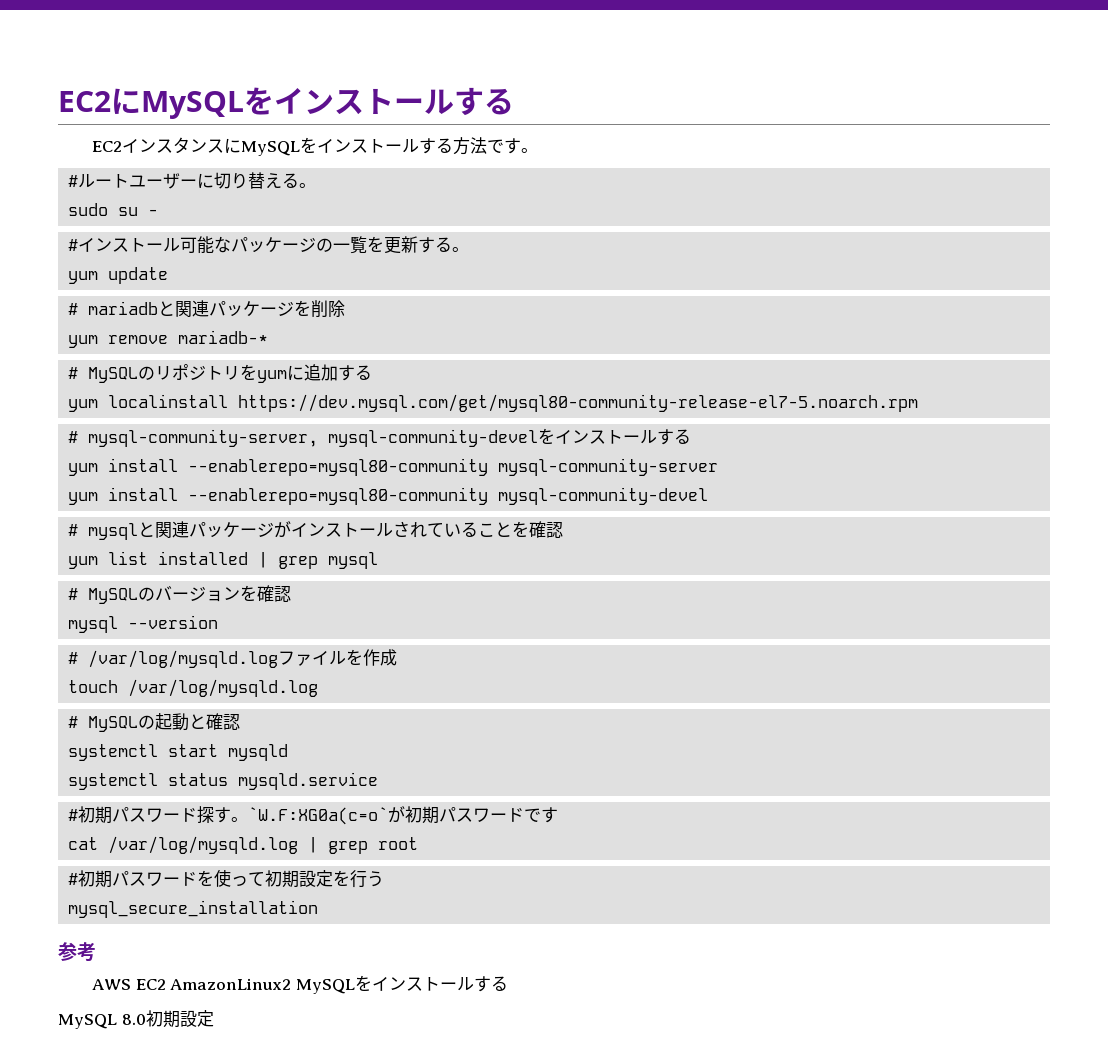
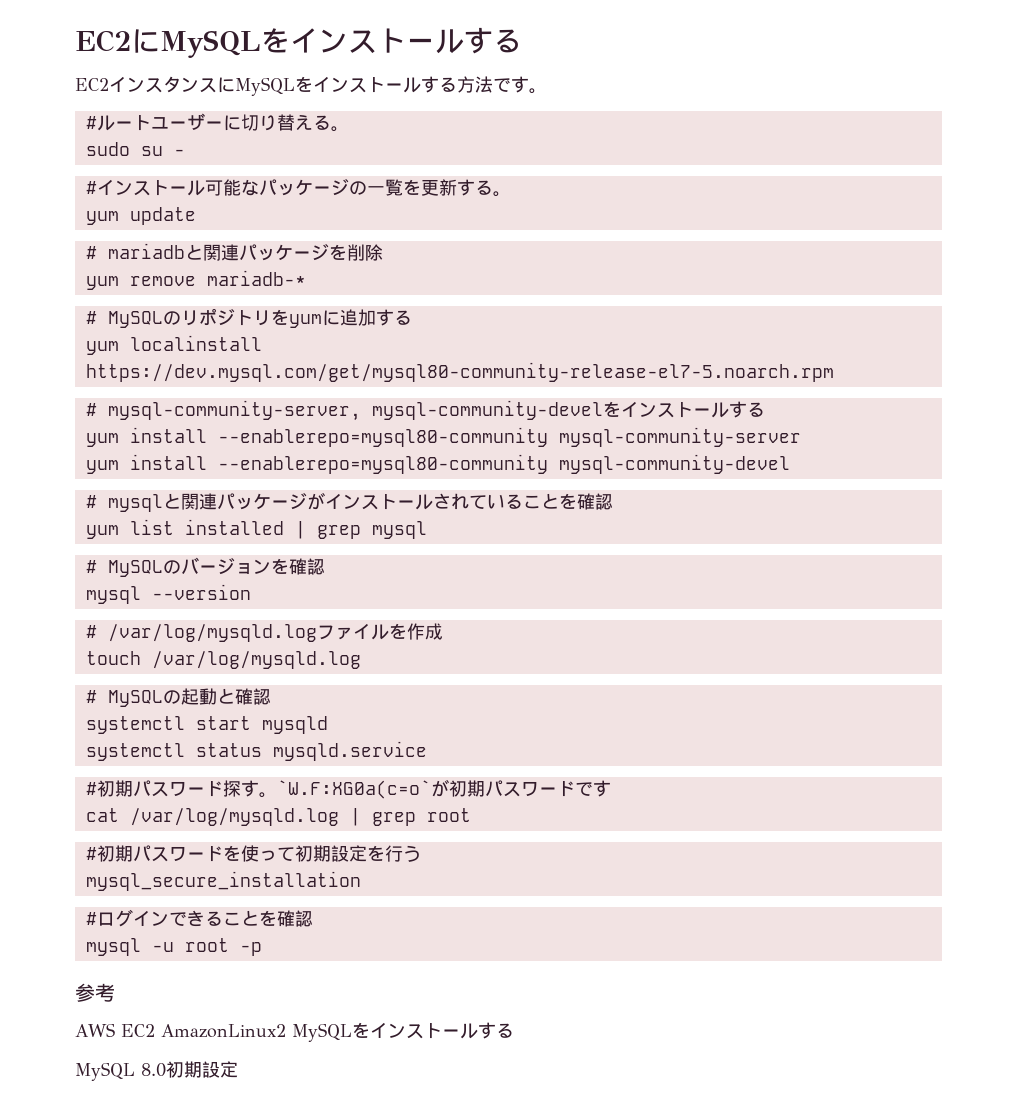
+ #ログインできることを確認
+ mysql -u root -p

